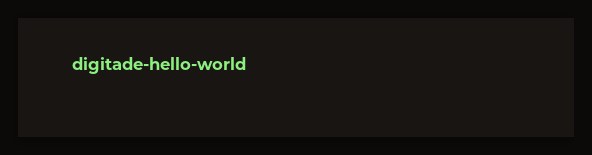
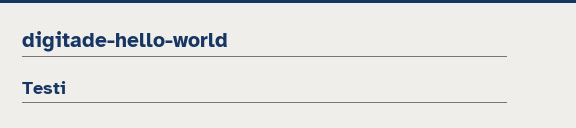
+ Testi

